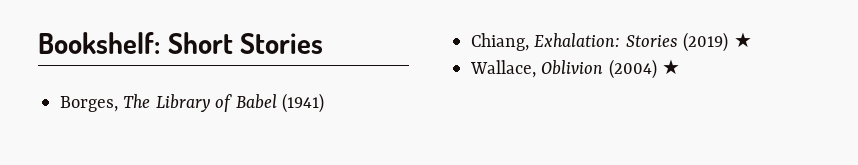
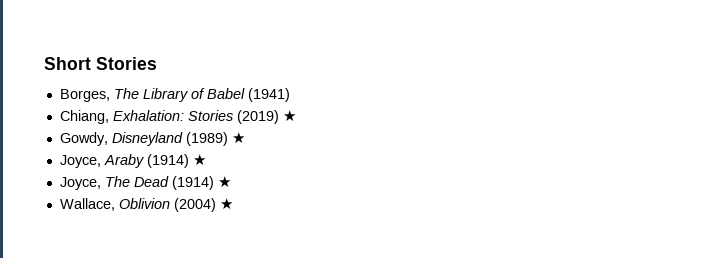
- Bookshelf: Short Stories
+ Short Stories
+ Gowdy, Disneyland (1989) ★
+ Joyce, Araby (1914) ★
+ Joyce, The Dead (1914) ★

